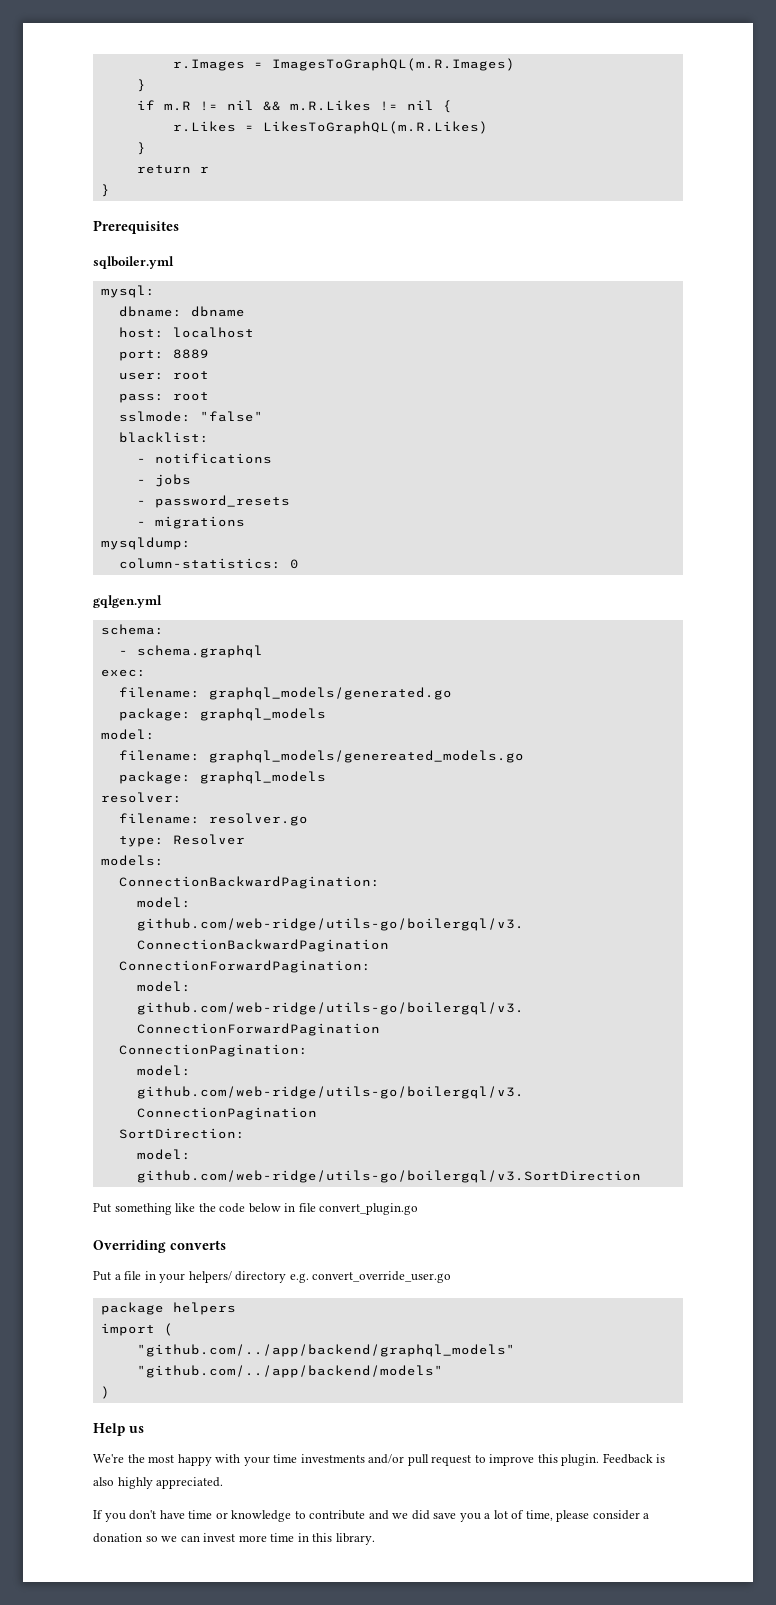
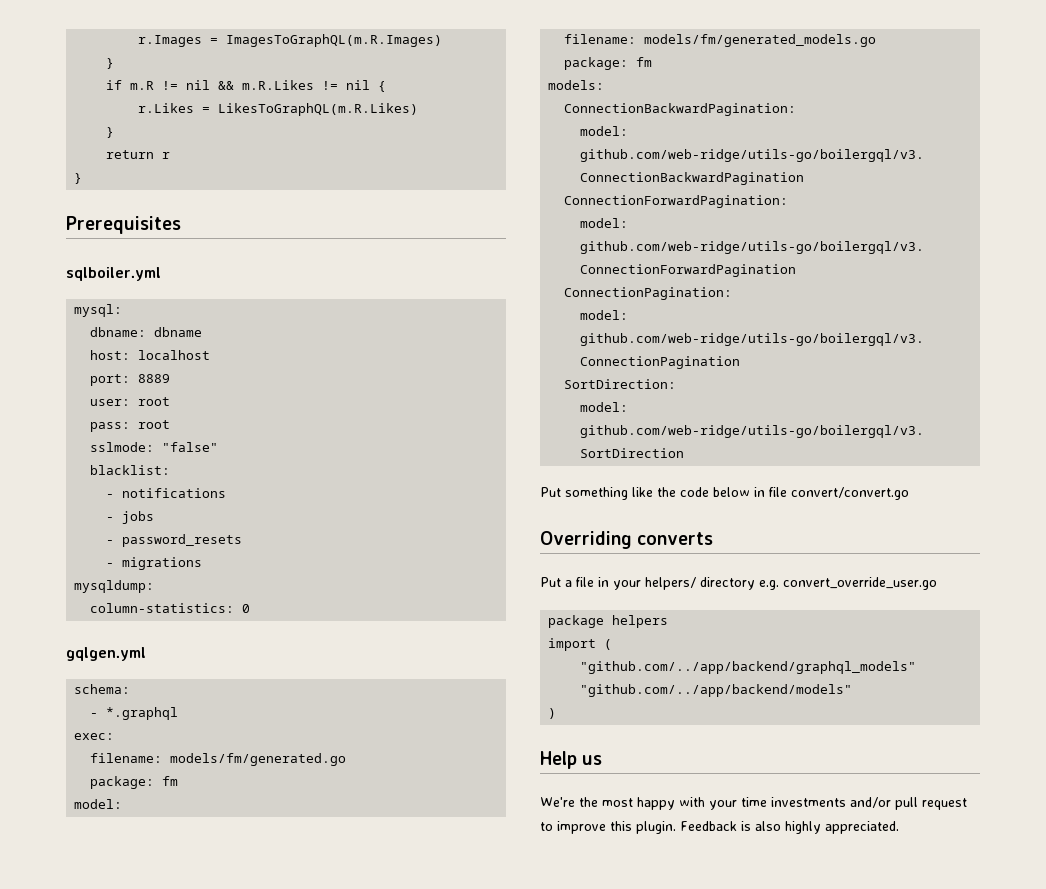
- - schema.graphql
+ - *.graphql
- filename: graphql_models/generated.go
- package: graphql_models
+ filename: models/fm/generated.go
+ package: fm
- filename: graphql_models/genereated_models.go
- package: graphql_models
- resolver:
- filename: resolver.go
- type: Resolver
+ filename: models/fm/generated_models.go
+ package: fm
- Put something like the code below in file convert_plugin.go
+ Put something like the code below in file convert/convert.go
- If you don't have time or knowledge to contribute and we did save you a lot of time, please consider a donation so we can invest more time in this library.

